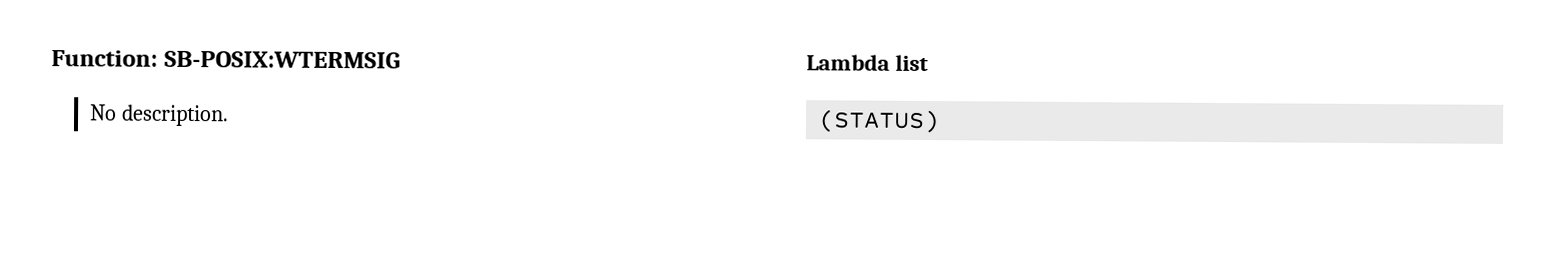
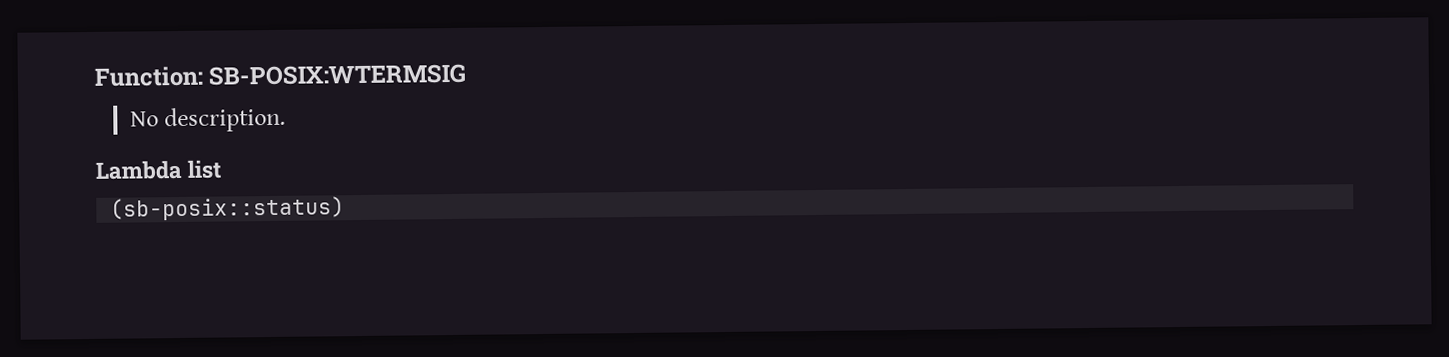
- (STATUS)
+ (sb-posix::status)

